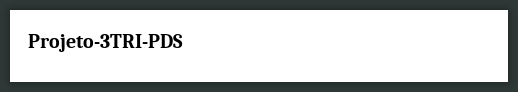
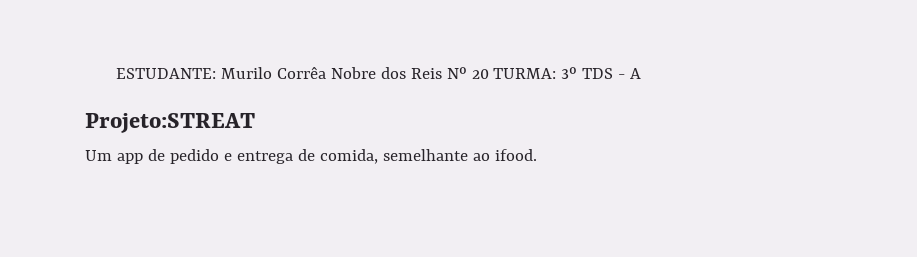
- Projeto-3TRI-PDS
+ ESTUDANTE: Murilo Corrêa Nobre dos Reis Nº 20 TURMA: 3º TDS - A
+ Projeto:STREAT
+ Um app de pedido e entrega de comida, semelhante ao ifood.

